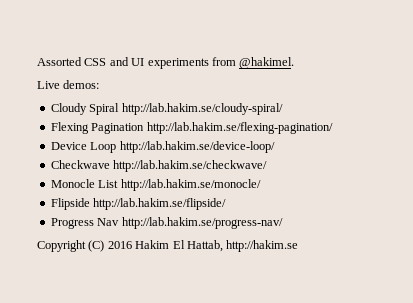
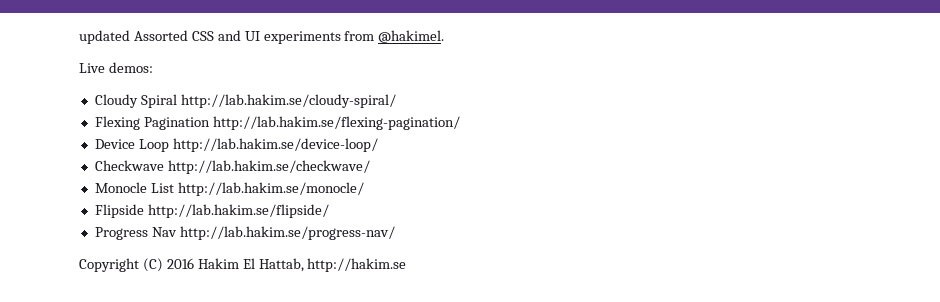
- Assorted CSS and UI experiments from @hakimel.
+ updated Assorted CSS and UI experiments from @hakimel.

